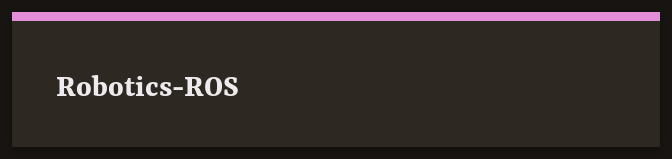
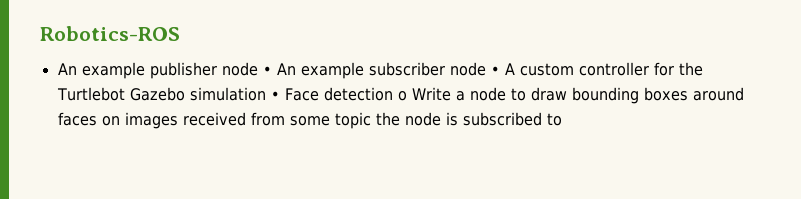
+ An example publisher node • An example subscriber node • A custom controller for the Turtlebot Gazebo simulation • Face detection o Write a node to draw bounding boxes around faces on images received from some topic the node is subscribed to

